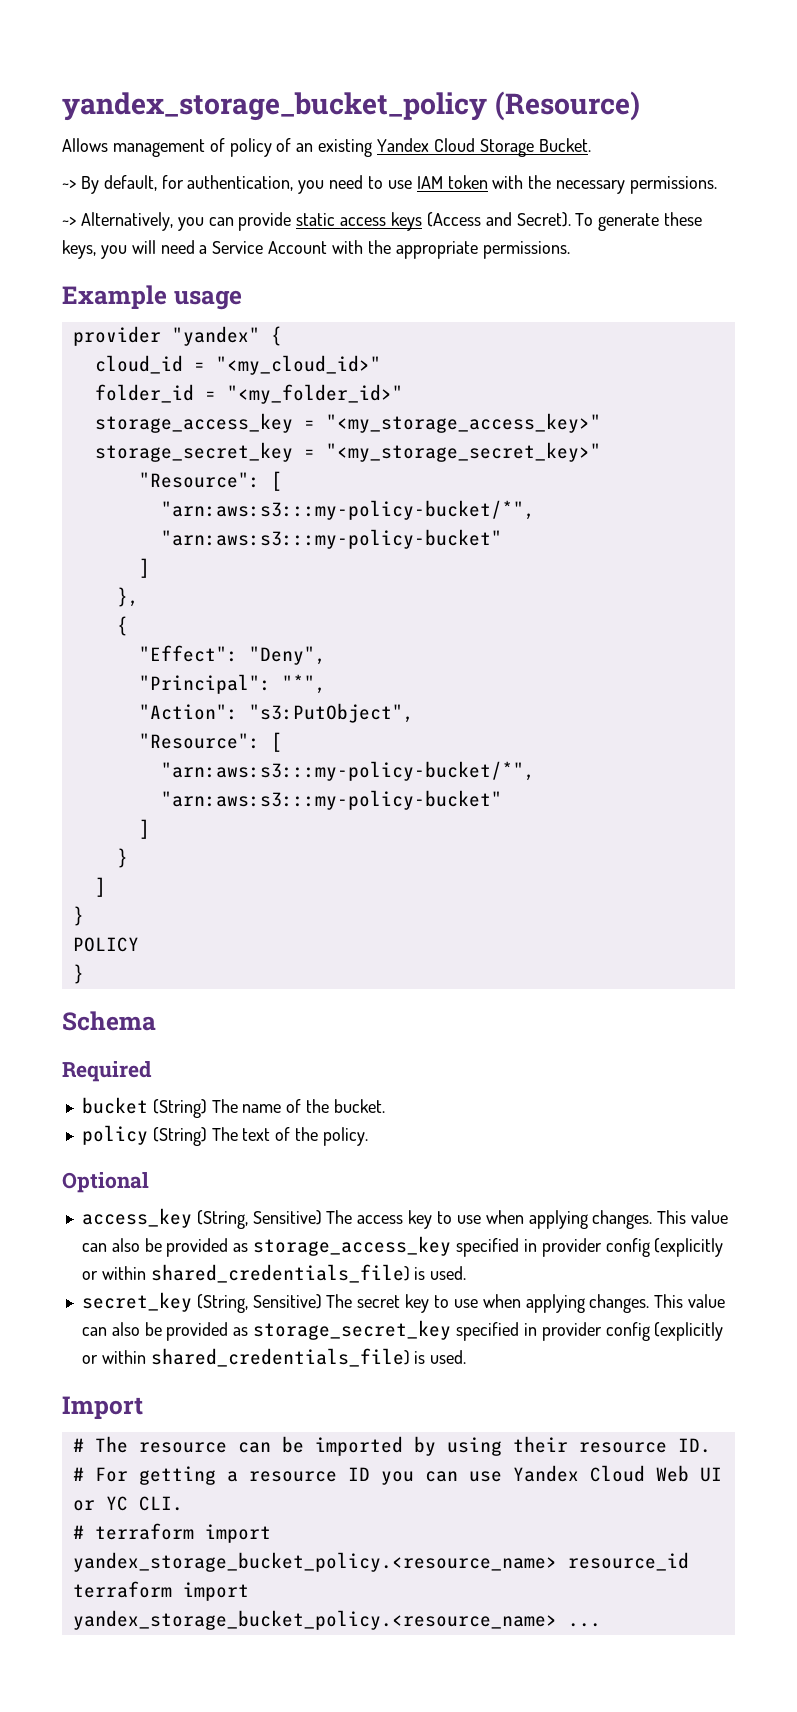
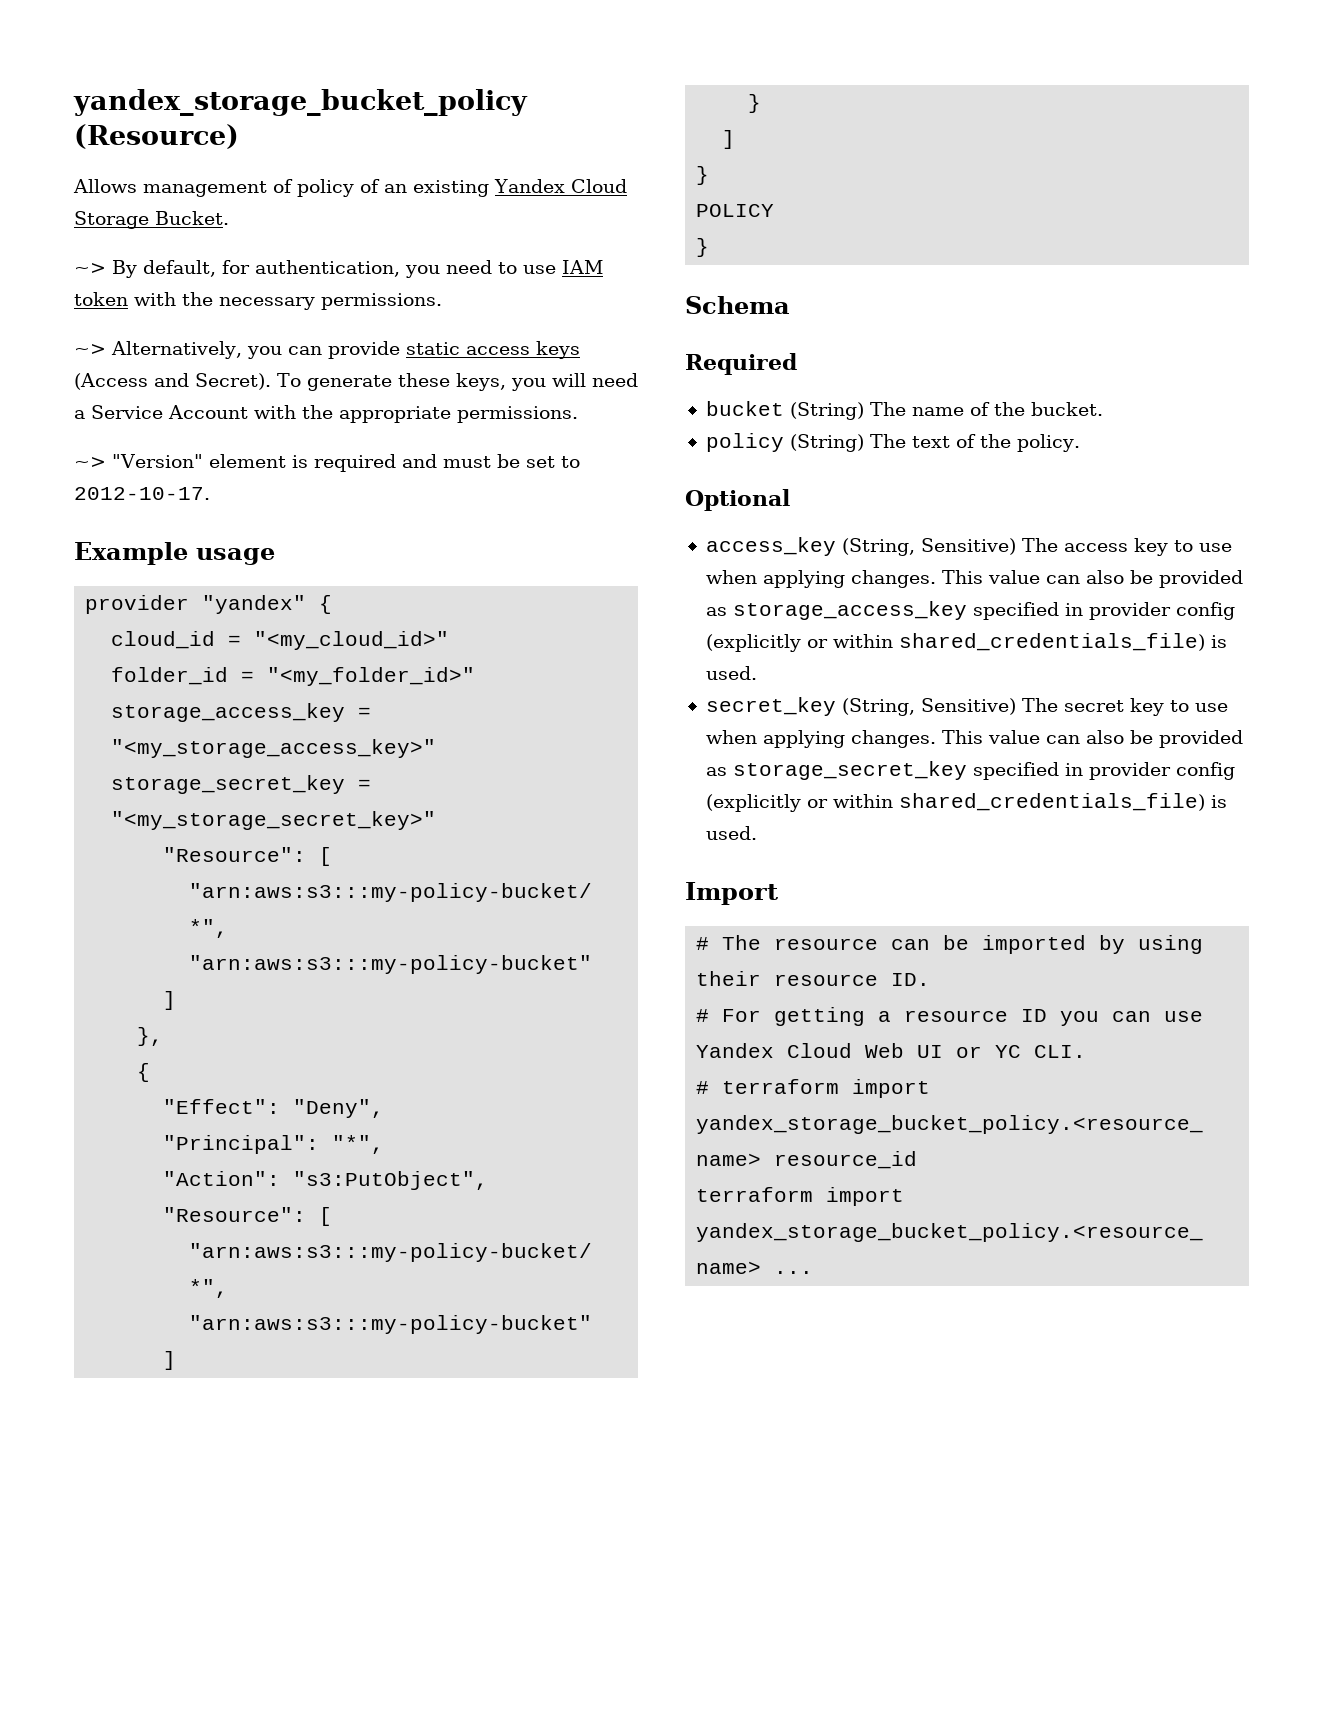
+ ~> "Version" element is required and must be set to 2012-10-17.

